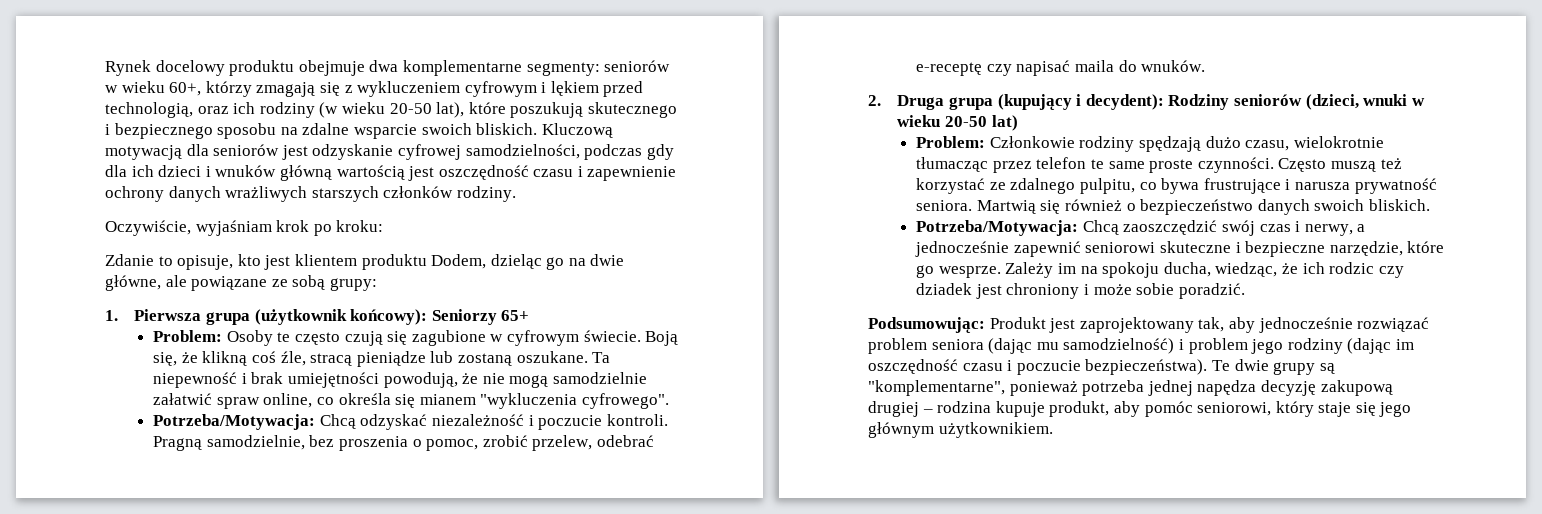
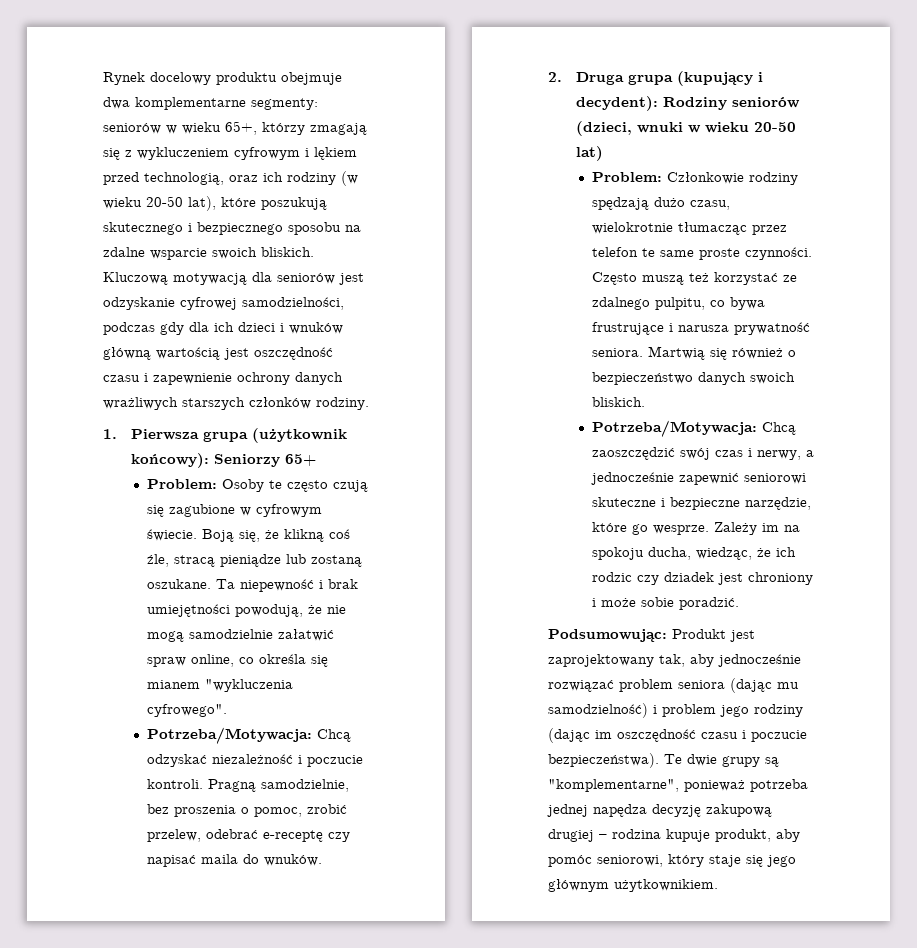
- Rynek docelowy produktu obejmuje dwa komplementarne segmenty: seniorów w wieku 60+, którzy zmagają się z wykluczeniem cyfrowym i lękiem przed technologią, oraz ich rodziny (w wieku 20-50 lat), które poszukują skutecznego i bezpiecznego sposobu na zdalne wsparcie swoich bliskich.
+ Rynek docelowy produktu obejmuje dwa komplementarne segmenty: seniorów w wieku 65+, którzy zmagają się z wykluczeniem cyfrowym i lękiem przed technologią, oraz ich rodziny (w wieku 20-50 lat), które poszukują skutecznego i bezpiecznego sposobu na zdalne wsparcie swoich bliskich.
- Oczywiście, wyjaśniam krok po kroku:
- Zdanie to opisuje, kto jest klientem produktu Dodem, dzieląc go na dwie główne, ale powiązane ze sobą grupy:

